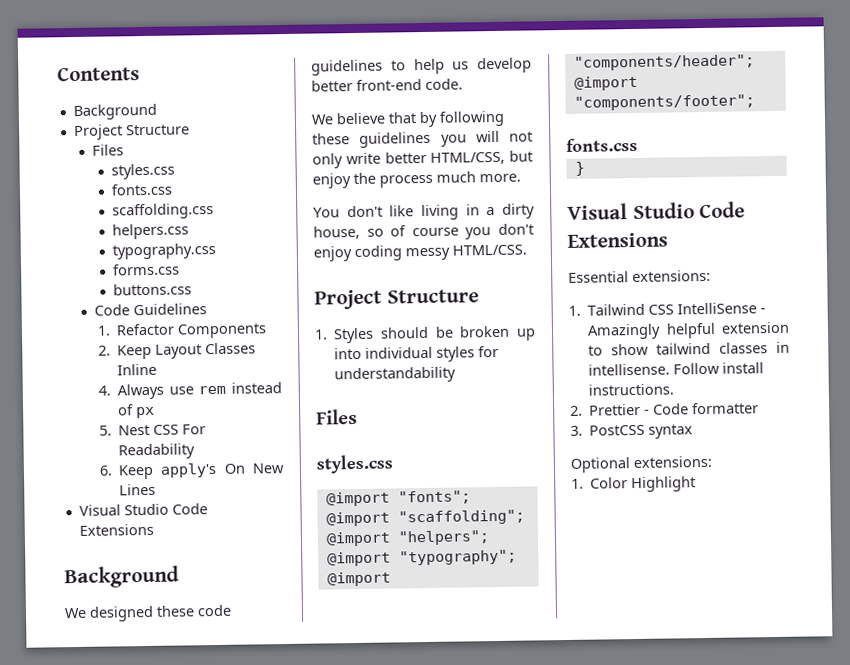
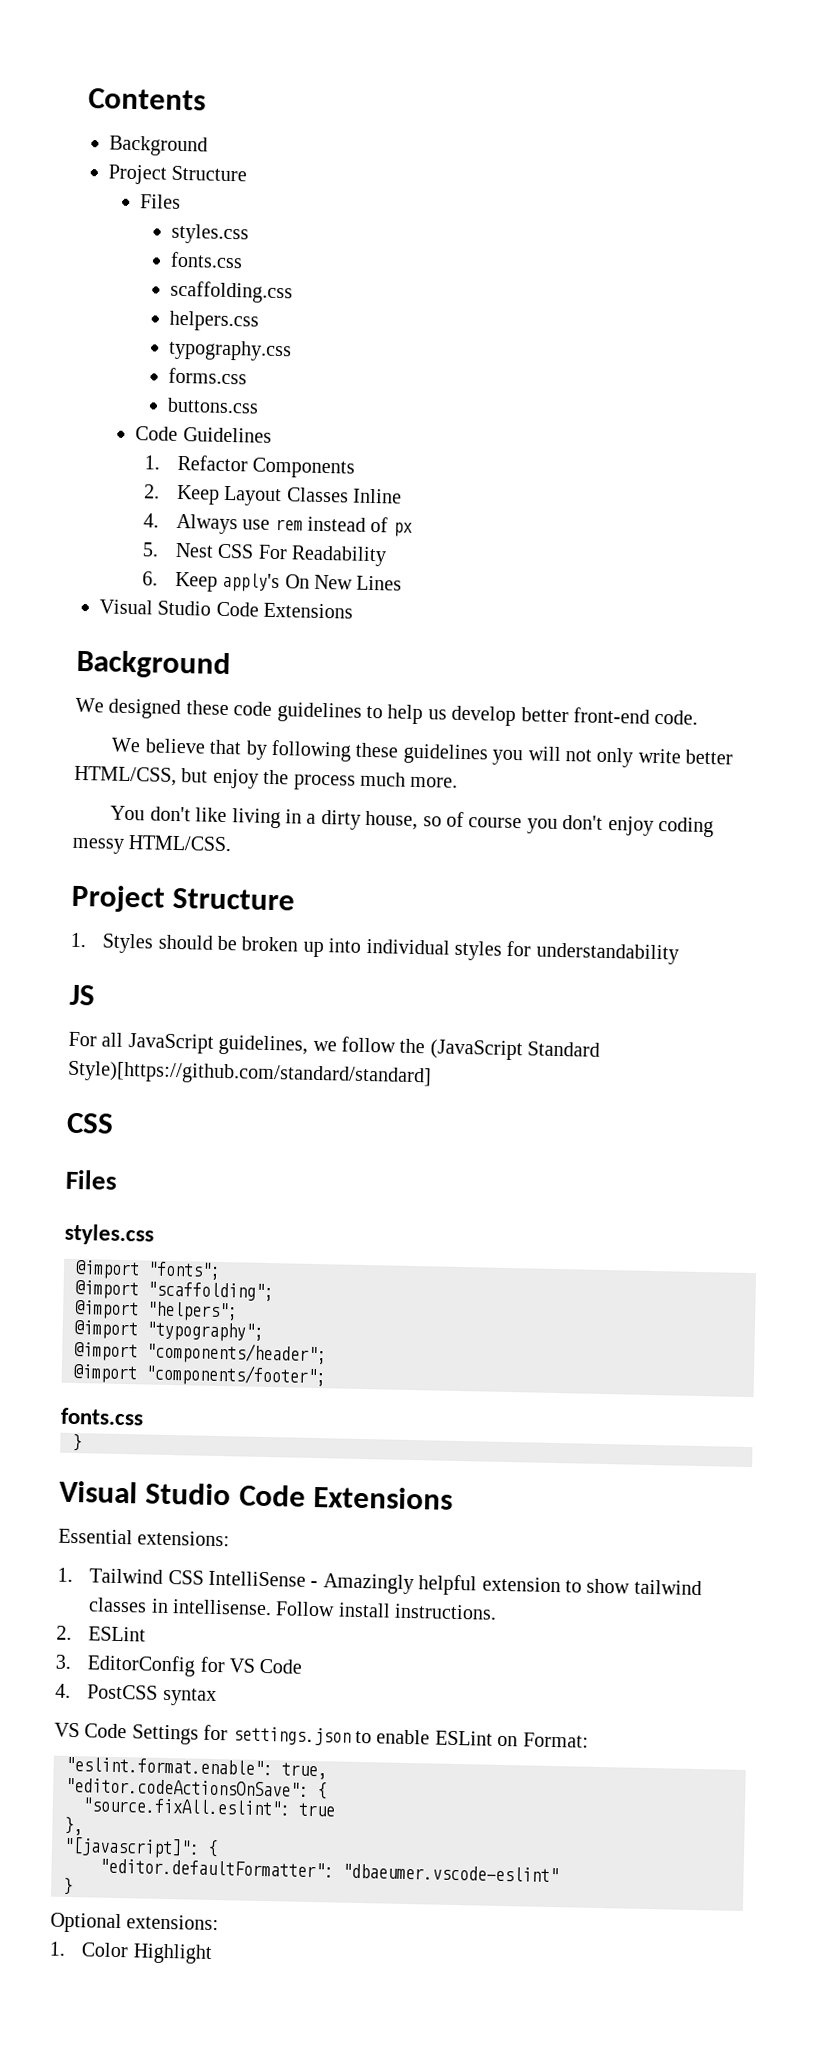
+ JS
+ For all JavaScript guidelines, we follow the (JavaScript Standard Style)[https://github.com/standard/standard]
+ CSS
- 2. Prettier - Code formatter
- 3. PostCSS syntax
+ 2. ESLint
+ 3. EditorConfig for VS Code
+ 4. PostCSS syntax
+ VS Code Settings for settings.json to enable ESLint on Format:
+ "eslint.format.enable": true,
+ "editor.codeActionsOnSave": {
+ "source.fixAll.eslint": true
+ },
+ "[javascript]": {
+ "editor.defaultFormatter": "dbaeumer.vscode-eslint"
+ }

